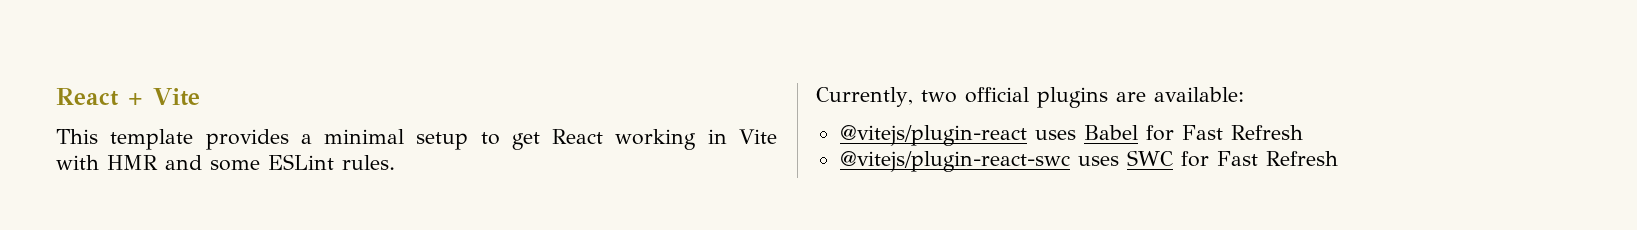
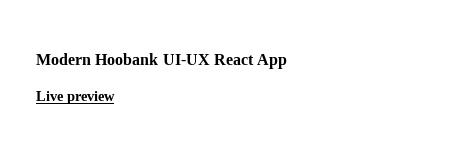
- React + Vite
- This template provides a minimal setup to get React working in Vite with HMR and some ESLint rules.
- Currently, two official plugins are available:
- @vitejs/plugin-react uses Babel for Fast Refresh
- @vitejs/plugin-react-swc uses SWC for Fast Refresh
+ Modern Hoobank UI-UX React App
+ Live preview

